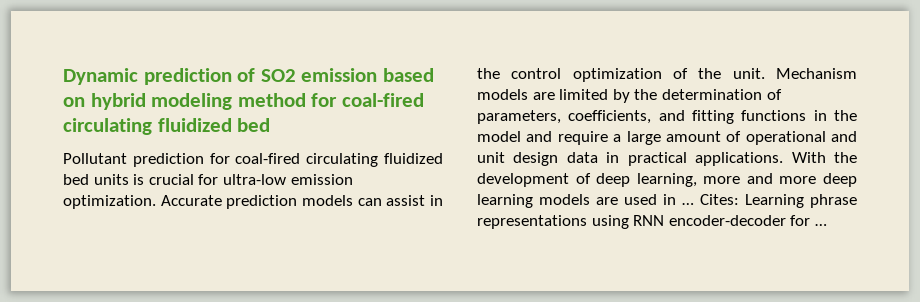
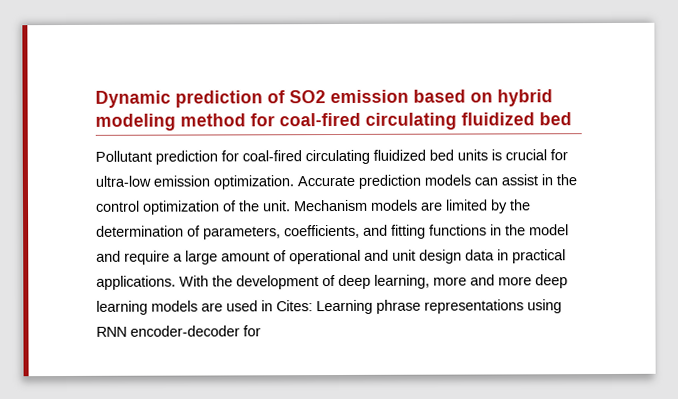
- With the development of deep learning, more and more deep learning models are used in … Cites: Learning phrase representations using RNN encoder-decoder for …
+ With the development of deep learning, more and more deep learning models are used in Cites: Learning phrase representations using RNN encoder-decoder for

